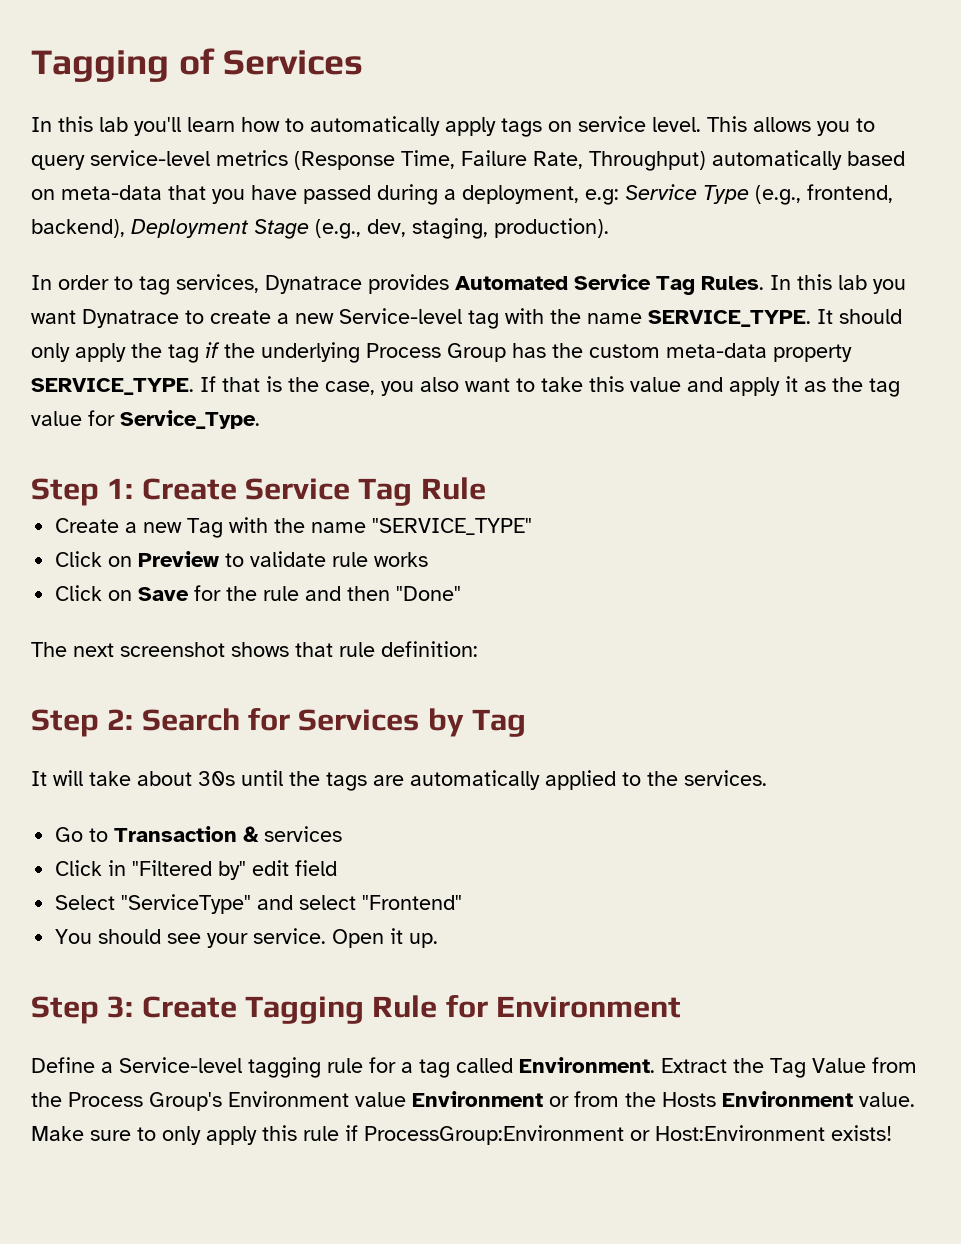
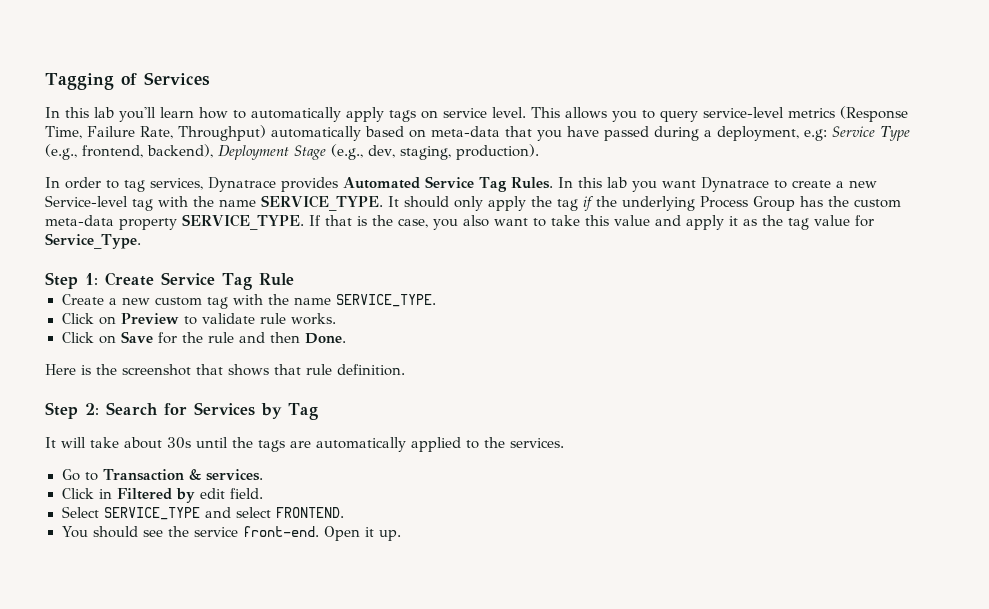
- Create a new Tag with the name "SERVICE_TYPE"
+ Create a new custom tag with the name SERVICE_TYPE.
- Click on Preview to validate rule works
+ Click on Preview to validate rule works.
- Click on Save for the rule and then "Done"
- The next screenshot shows that rule definition:
+ Click on Save for the rule and then Done.
+ Here is the screenshot that shows that rule definition.
- Go to Transaction & services
+ Go to Transaction & services.
- Click in "Filtered by" edit field
+ Click in Filtered by edit field.
- Select "ServiceType" and select "Frontend"
+ Select SERVICE_TYPE and select FRONTEND.
- You should see your service.
+ You should see the service front-end.
- Step 3: Create Tagging Rule for Environment
- Define a Service-level tagging rule for a tag called Environment. Extract the Tag Value from the Process Group's Environment value Environment or from the Hosts Environment value. Make sure to only apply this rule if ProcessGroup:Environment or Host:Environment exists!

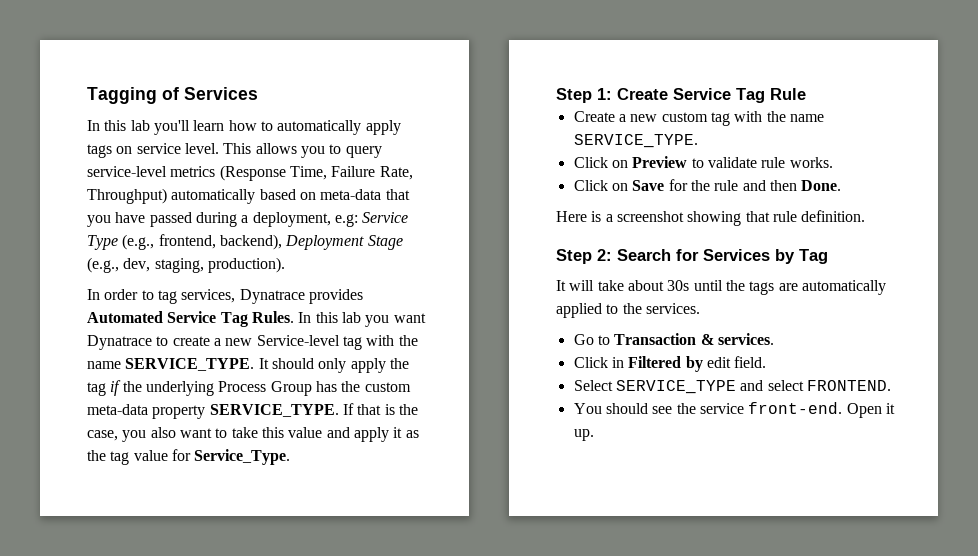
- Here is the screenshot that shows that rule definition.
+ Here is a screenshot showing that rule definition.

